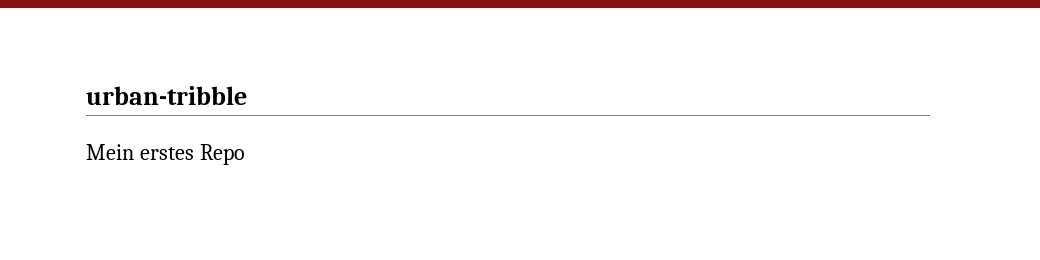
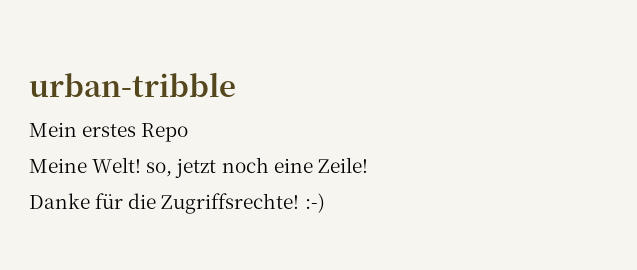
+ Meine Welt! so, jetzt noch eine Zeile!
+ Danke für die Zugriffsrechte! :-)

